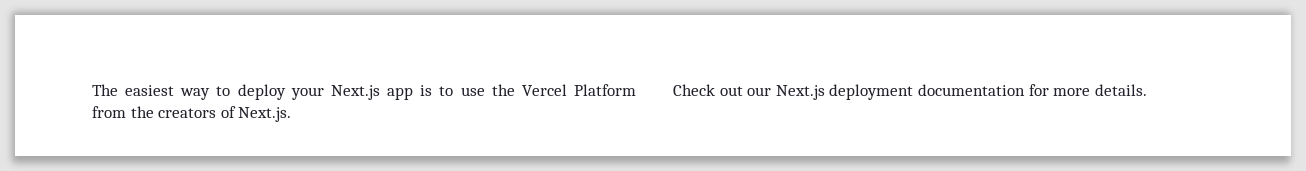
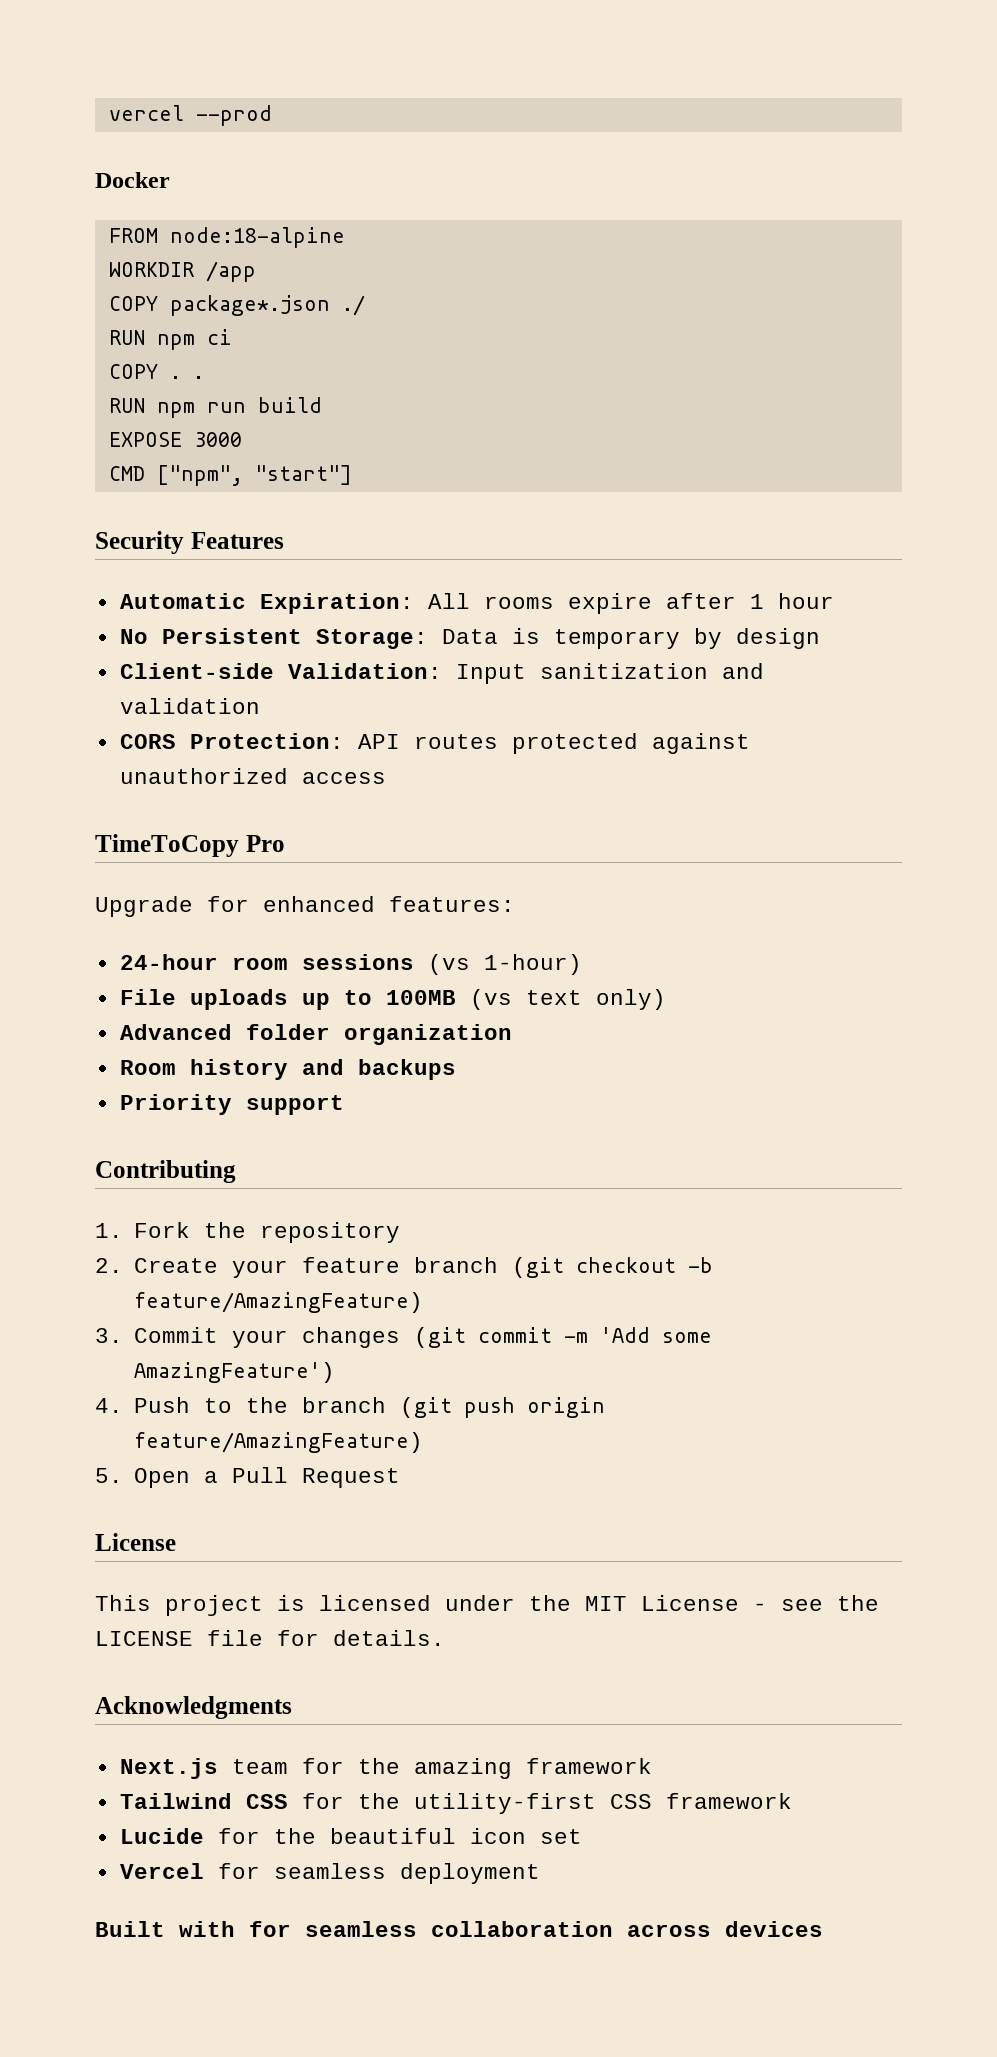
- The easiest way to deploy your Next.js app is to use the Vercel Platform from the creators of Next.js.
- Check out our Next.js deployment documentation for more details.
+ vercel --prod
+ Docker
+ FROM node:18-alpine
+ WORKDIR /app
+ COPY package*.json ./
+ RUN npm ci
+ COPY . .
+ RUN npm run build
+ EXPOSE 3000
+ CMD ["npm", "start"]
+ Security Features
+ Automatic Expiration: All rooms expire after 1 hour
+ No Persistent Storage: Data is temporary by design
+ Client-side Validation: Input sanitization and validation
+ CORS Protection: API routes protected against unauthorized access
+ TimeToCopy Pro
+ Upgrade for enhanced features:
+ 24-hour room sessions (vs 1-hour)
+ File uploads up to 100MB (vs text only)
+ Advanced folder organization
+ Room history and backups
+ Priority support
+ Contributing
+ 1. Fork the repository
+ 2. Create your feature branch (git checkout -b feature/AmazingFeature)
+ 3. Commit your changes (git commit -m 'Add some AmazingFeature')
+ 4. Push to the branch (git push origin feature/AmazingFeature)
+ 5. Open a Pull Request
+ License
+ This project is licensed under the MIT License - see the LICENSE file for details.
+ Acknowledgments
+ Next.js team for the amazing framework
+ Tailwind CSS for the utility-first CSS framework
+ Lucide for the beautiful icon set
+ Vercel for seamless deployment
+ Built with for seamless collaboration across devices

